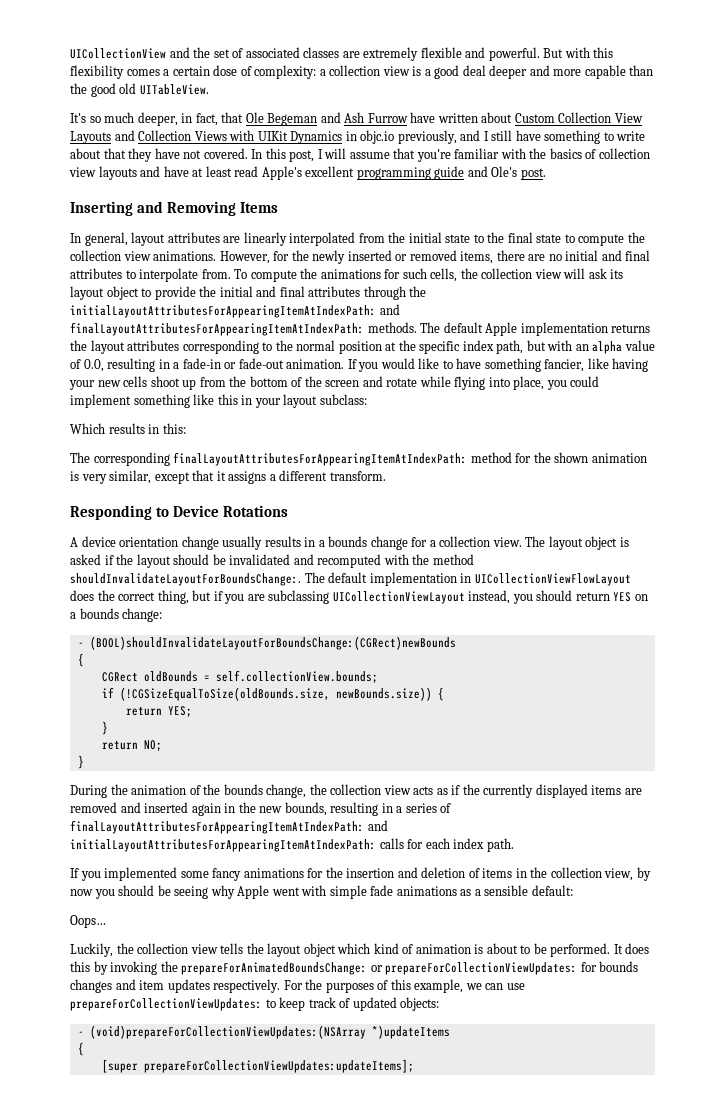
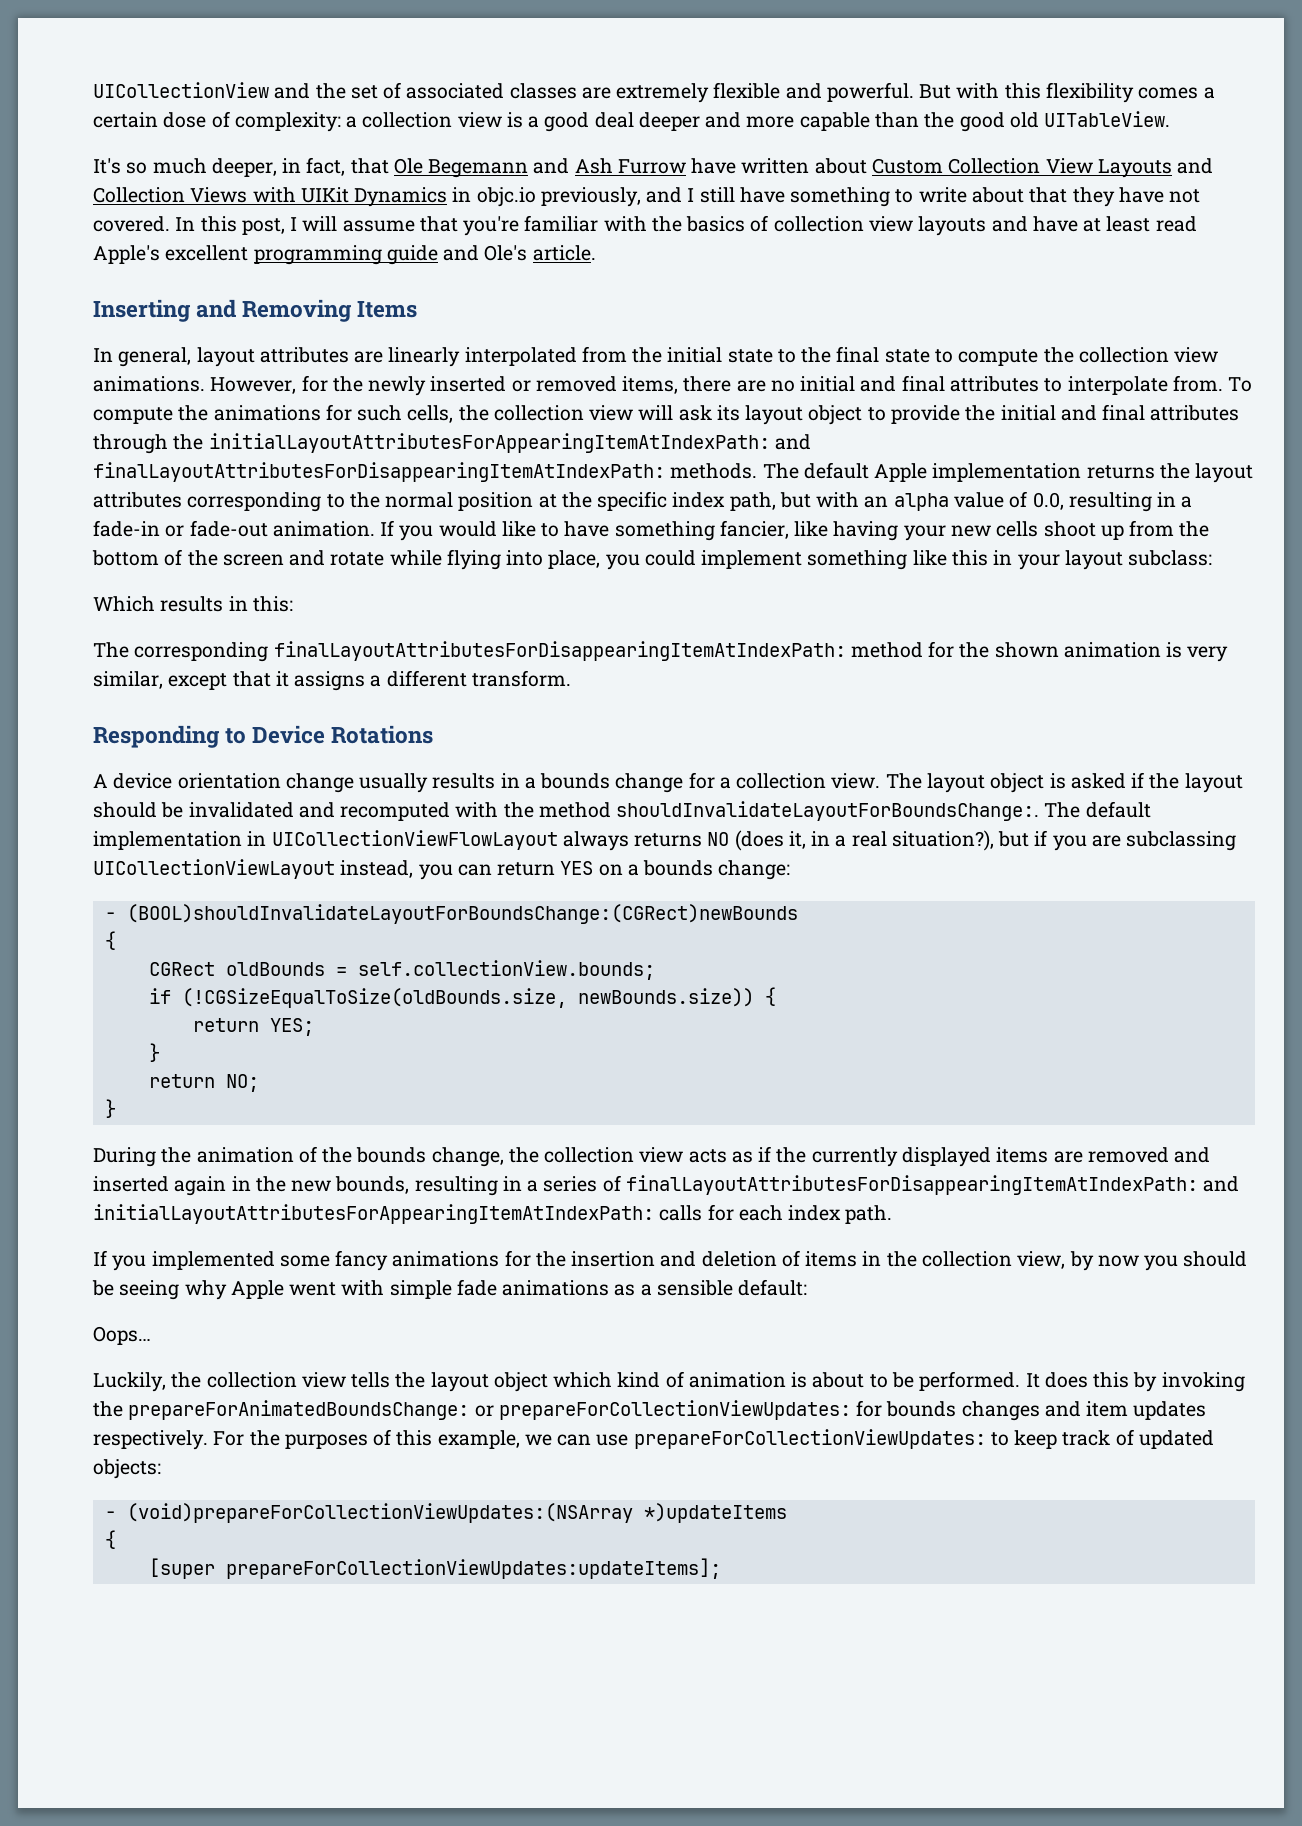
- It's so much deeper, in fact, that Ole Begeman and Ash Furrow have written about Custom Collection View Layouts and Collection Views with UIKit Dynamics in objc.io previously, and I still have something to write about that they have not covered.
+ It's so much deeper, in fact, that Ole Begemann and Ash Furrow have written about Custom Collection View Layouts and Collection Views with UIKit Dynamics in objc.io previously, and I still have something to write about that they have not covered.
- In this post, I will assume that you're familiar with the basics of collection view layouts and have at least read Apple's excellent programming guide and Ole's post.
+ In this post, I will assume that you're familiar with the basics of collection view layouts and have at least read Apple's excellent programming guide and Ole's article.
- To compute the animations for such cells, the collection view will ask its layout object to provide the initial and final attributes through the initialLayoutAttributesForAppearingItemAtIndexPath: and finalLayoutAttributesForAppearingItemAtIndexPath: methods.
+ To compute the animations for such cells, the collection view will ask its layout object to provide the initial and final attributes through the initialLayoutAttributesForAppearingItemAtIndexPath: and finalLayoutAttributesForDisappearingItemAtIndexPath: methods.
- The corresponding finalLayoutAttributesForAppearingItemAtIndexPath: method for the shown animation is very similar, except that it assigns a different transform.
+ The corresponding finalLayoutAttributesForDisappearingItemAtIndexPath: method for the shown animation is very similar, except that it assigns a different transform.
- The default implementation in UICollectionViewFlowLayout does the correct thing, but if you are subclassing UICollectionViewLayout instead, you should return YES on a bounds change:
+ The default implementation in UICollectionViewFlowLayout always returns NO (does it, in a real situation?), but if you are subclassing UICollectionViewLayout instead, you can return YES on a bounds change:
- During the animation of the bounds change, the collection view acts as if the currently displayed items are removed and inserted again in the new bounds, resulting in a series of finalLayoutAttributesForAppearingItemAtIndexPath: and initialLayoutAttributesForAppearingItemAtIndexPath: calls for each index path.
+ During the animation of the bounds change, the collection view acts as if the currently displayed items are removed and inserted again in the new bounds, resulting in a series of finalLayoutAttributesForDisappearingItemAtIndexPath: and initialLayoutAttributesForAppearingItemAtIndexPath: calls for each index path.

